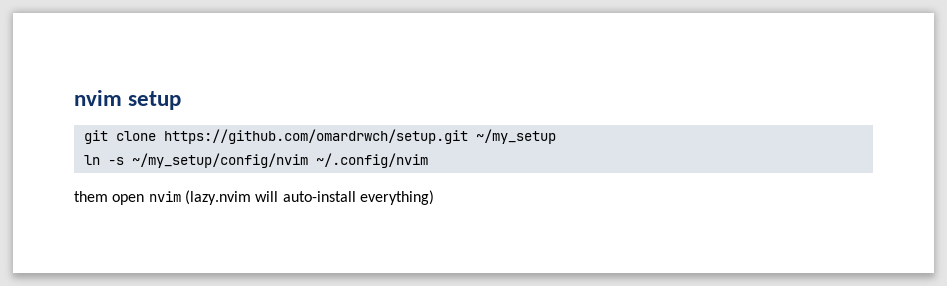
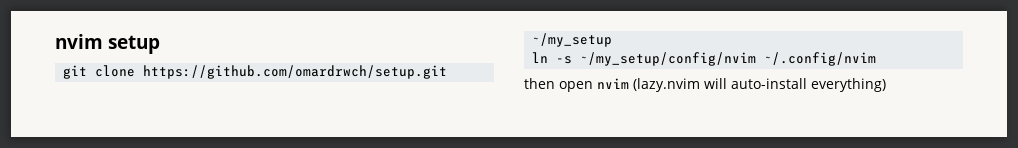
- them open nvim (lazy.nvim will auto-install everything)
+ then open nvim (lazy.nvim will auto-install everything)

